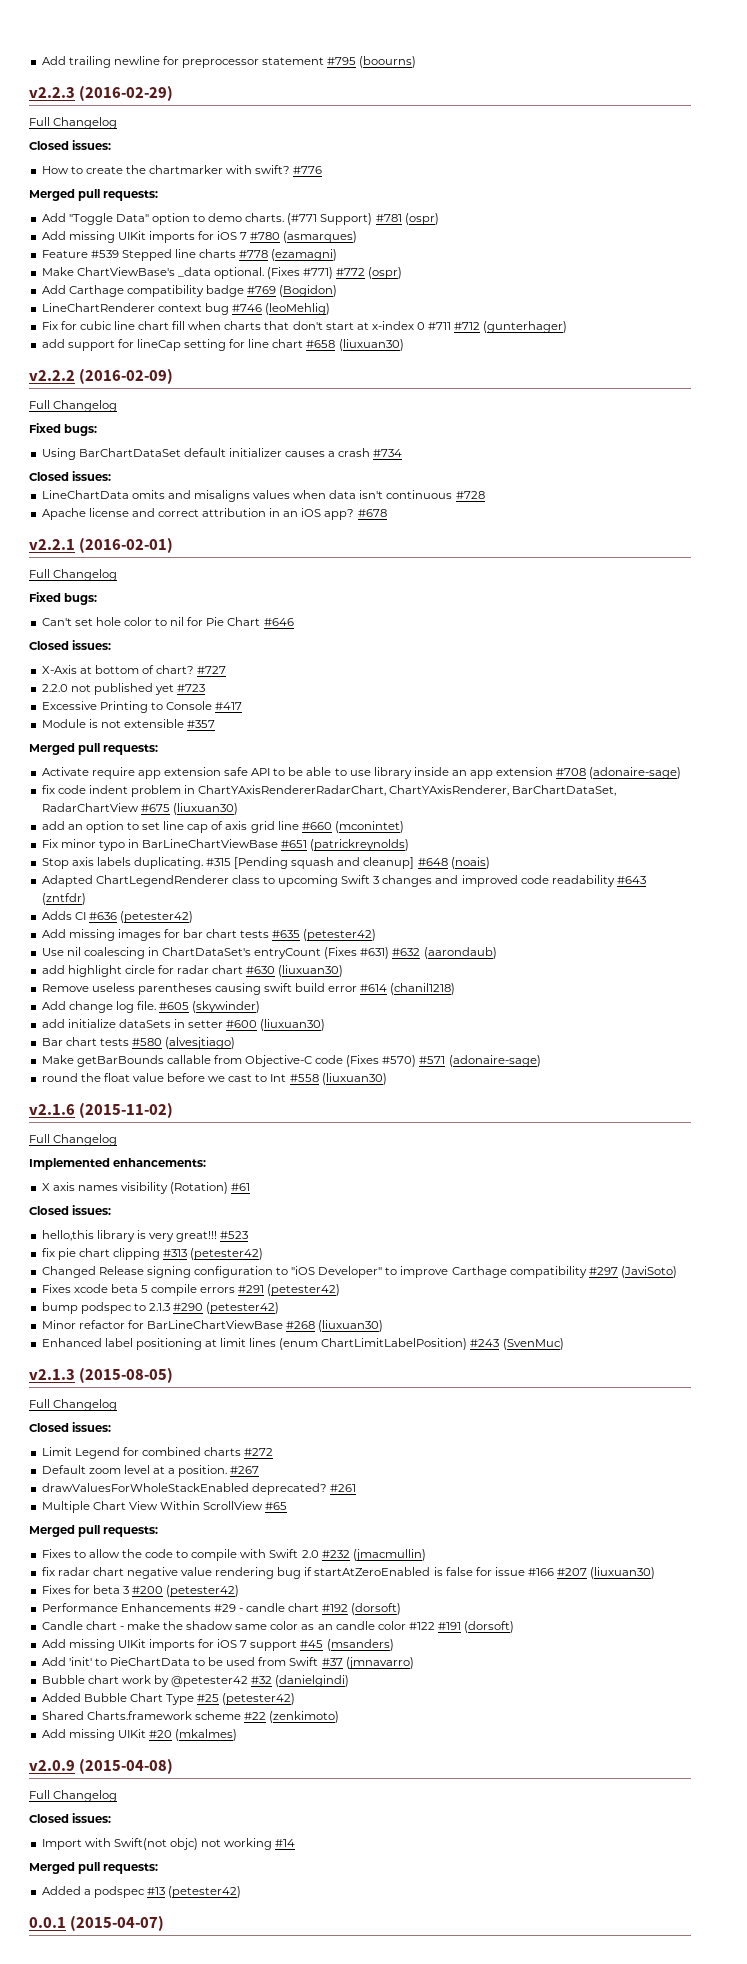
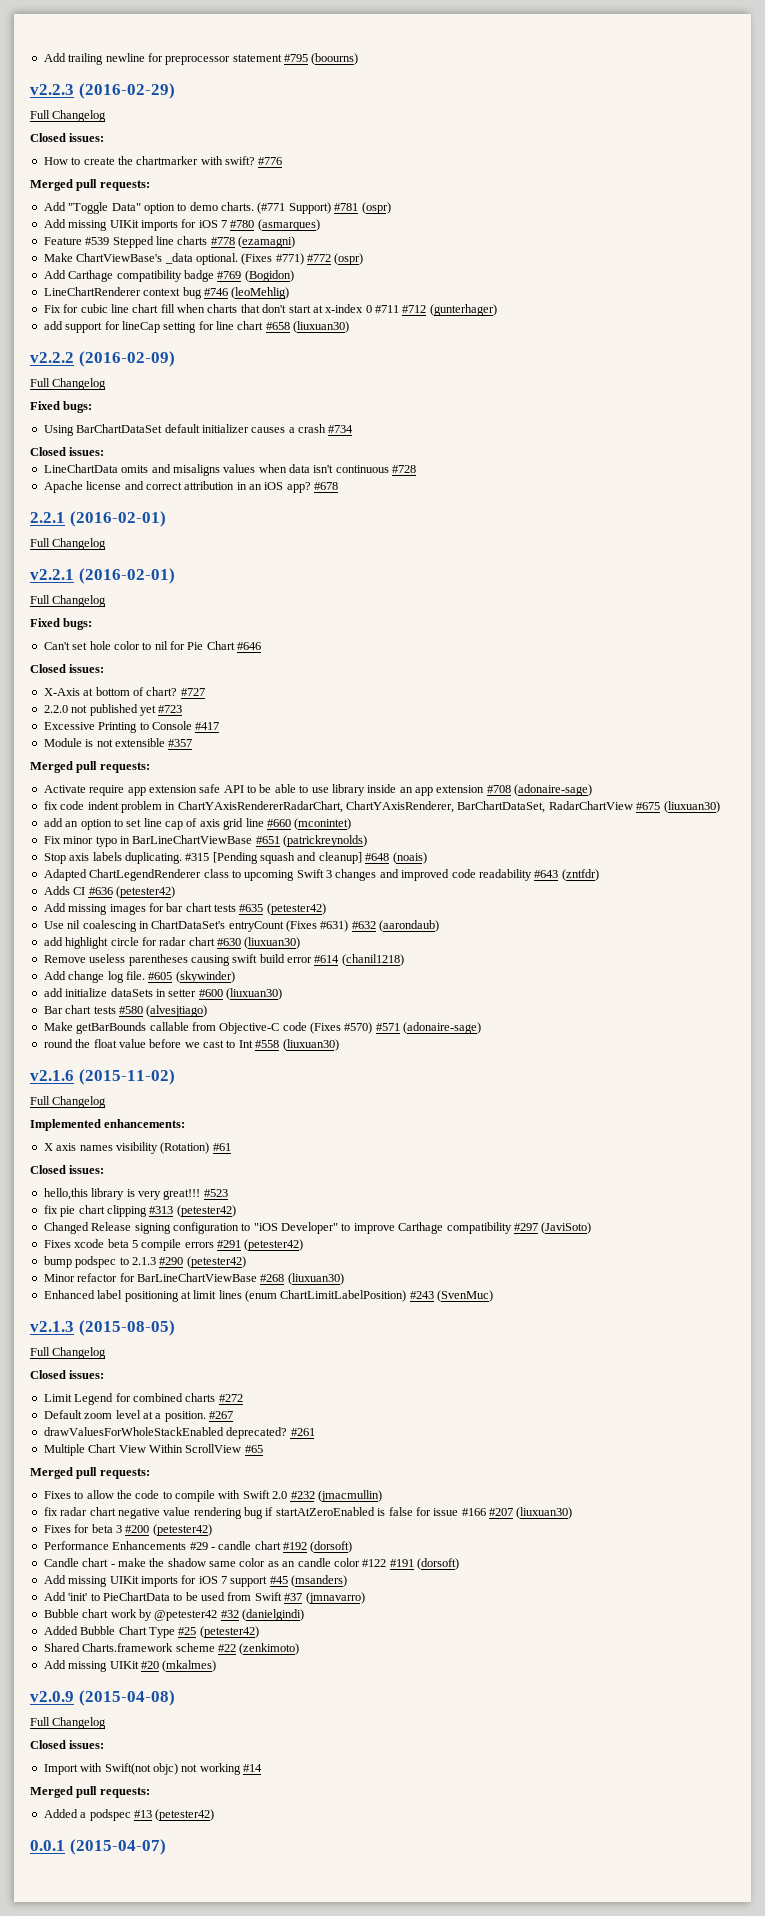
+ 2.2.1 (2016-02-01)
+ Full Changelog

